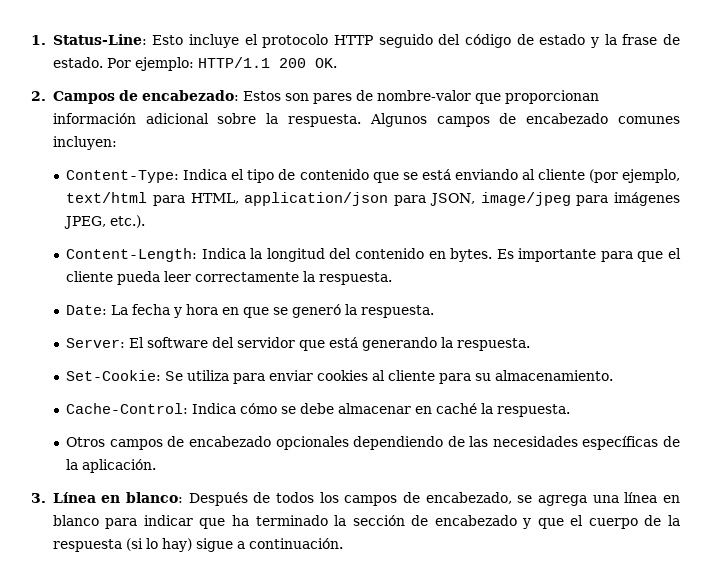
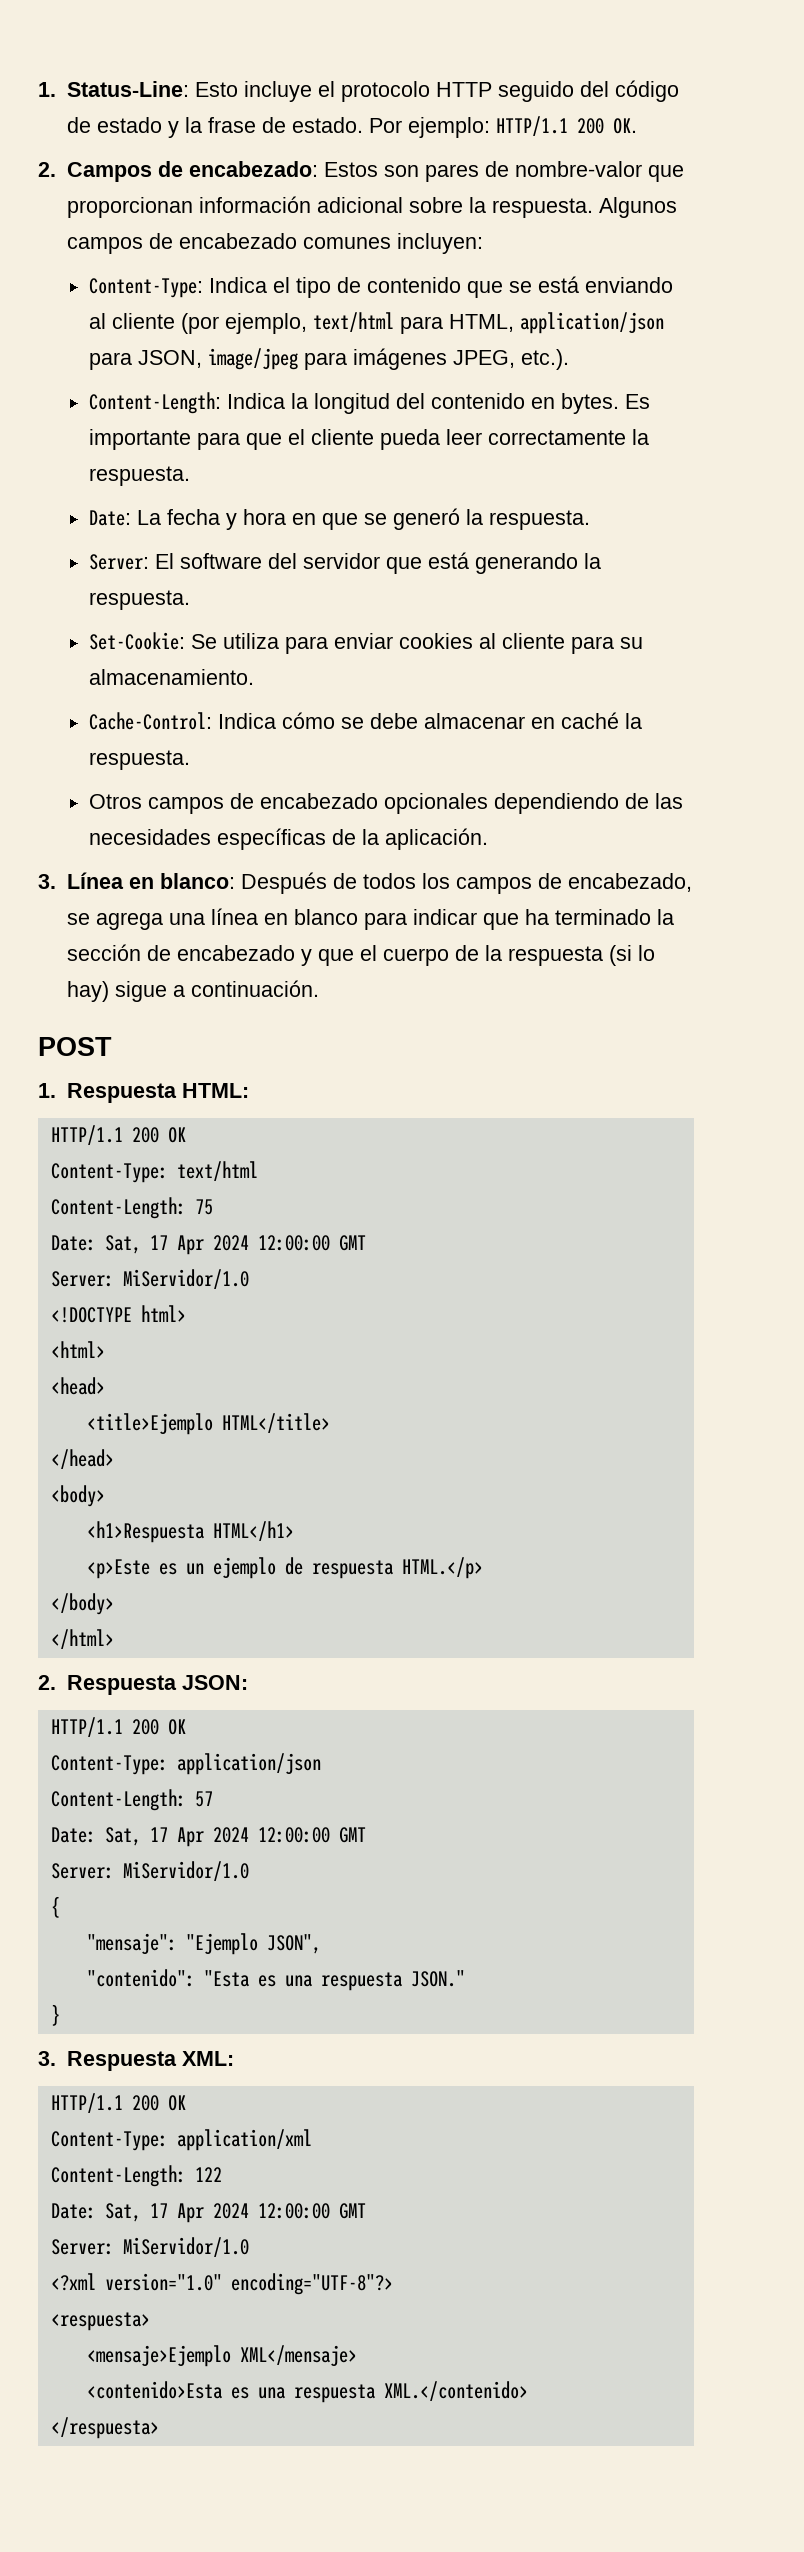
+ POST
+ 1. Respuesta HTML:
+ HTTP/1.1 200 OK
+ Content-Type: text/html
+ Content-Length: 75
+ Date: Sat, 17 Apr 2024 12:00:00 GMT
+ Server: MiServidor/1.0
+ <!DOCTYPE html>
+ <html>
+ <head>
+ <title>Ejemplo HTML</title>
+ </head>
+ <body>
+ <h1>Respuesta HTML</h1>
+ <p>Este es un ejemplo de respuesta HTML.</p>
+ </body>
+ </html>
+ 2. Respuesta JSON:
+ HTTP/1.1 200 OK
+ Content-Type: application/json
+ Content-Length: 57
+ Date: Sat, 17 Apr 2024 12:00:00 GMT
+ Server: MiServidor/1.0
+ {
+ "mensaje": "Ejemplo JSON",
+ "contenido": "Esta es una respuesta JSON."
+ }
+ 3. Respuesta XML:
+ HTTP/1.1 200 OK
+ Content-Type: application/xml
+ Content-Length: 122
+ Date: Sat, 17 Apr 2024 12:00:00 GMT
+ Server: MiServidor/1.0
+ <?xml version="1.0" encoding="UTF-8"?>
+ <respuesta>
+ <mensaje>Ejemplo XML</mensaje>
+ <contenido>Esta es una respuesta XML.</contenido>
+ </respuesta>

